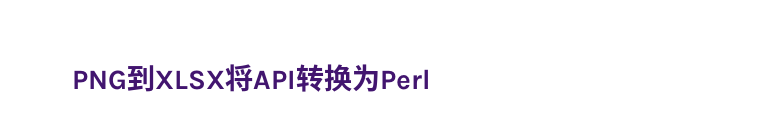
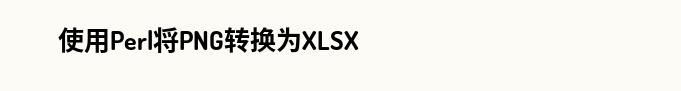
- PNG到XLSX将API转换为Perl
+ 使用Perl将PNG转换为XLSX

